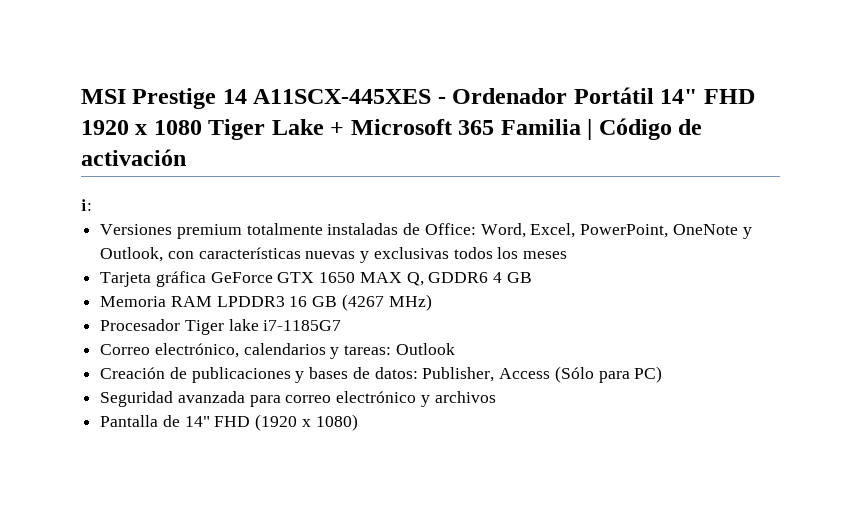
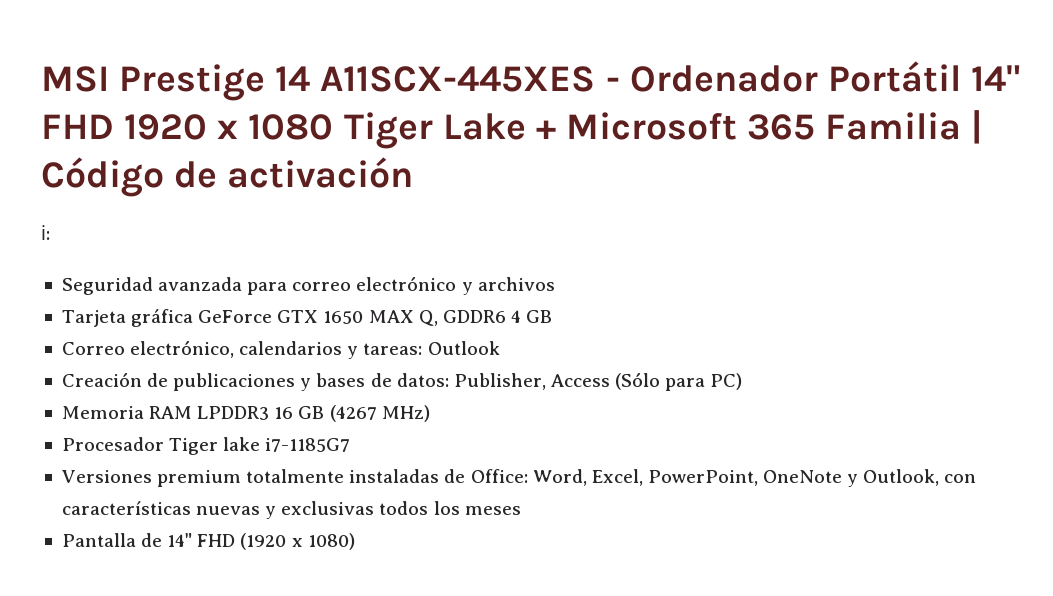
+ Seguridad avanzada para correo electrónico y archivos
+ Tarjeta gráfica GeForce GTX 1650 MAX Q, GDDR6 4 GB
+ Correo electrónico, calendarios y tareas: Outlook
+ Creación de publicaciones y bases de datos: Publisher, Access (Sólo para PC)
+ Memoria RAM LPDDR3 16 GB (4267 MHz)
+ Procesador Tiger lake i7-1185G7
- Tarjeta gráfica GeForce GTX 1650 MAX Q, GDDR6 4 GB
- Memoria RAM LPDDR3 16 GB (4267 MHz)
- Procesador Tiger lake i7-1185G7
- Correo electrónico, calendarios y tareas: Outlook
- Creación de publicaciones y bases de datos: Publisher, Access (Sólo para PC)
- Seguridad avanzada para correo electrónico y archivos

